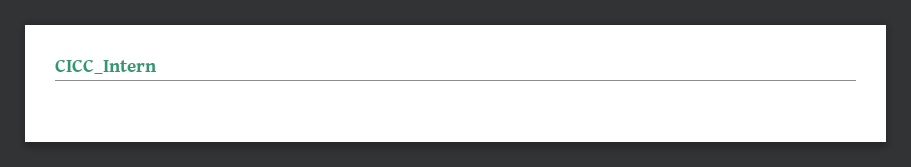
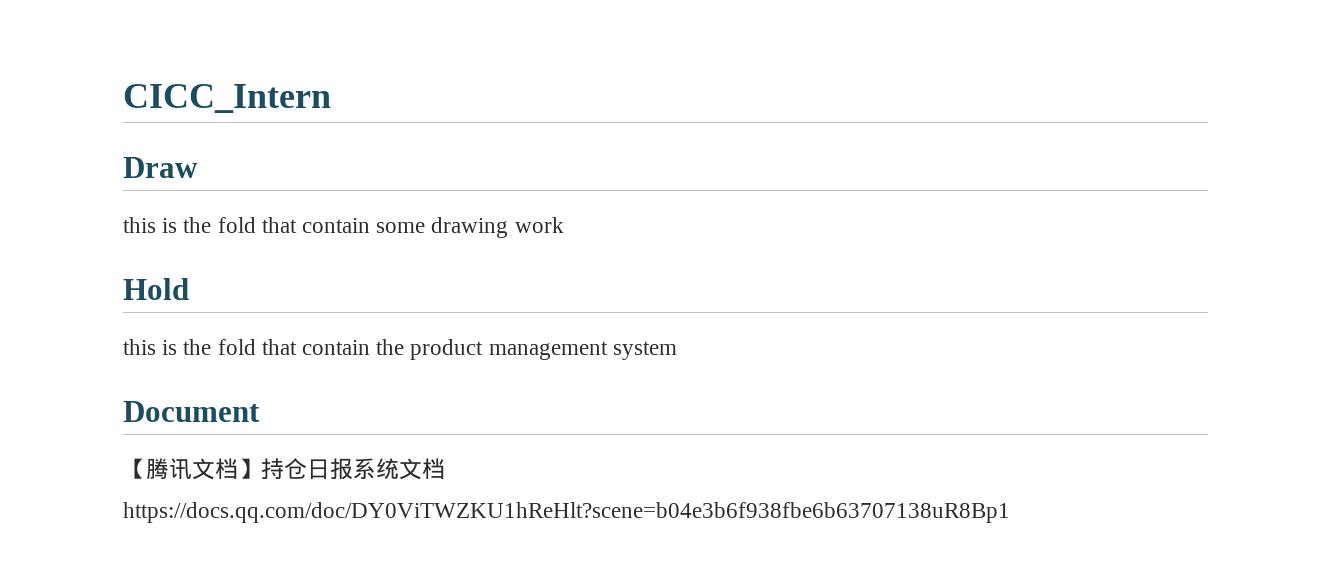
+ Draw
+ this is the fold that contain some drawing work
+ Hold
+ this is the fold that contain the product management system
+ Document
+ 【腾讯文档】持仓日报系统文档https://docs.qq.com/doc/DY0ViTWZKU1hReHlt?scene=b04e3b6f938fbe6b63707138uR8Bp1

